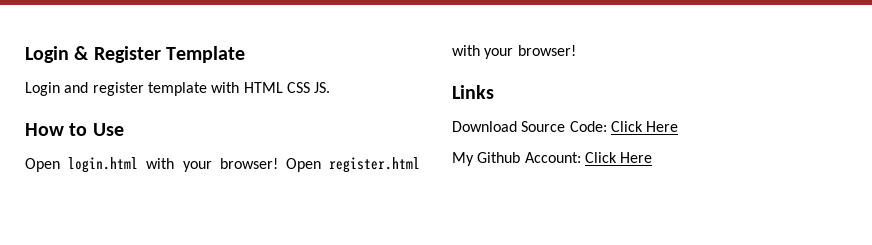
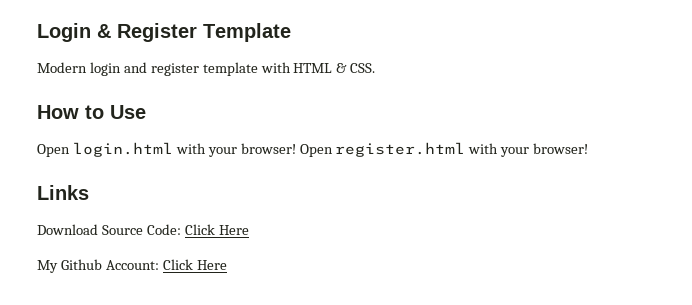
- Login and register template with HTML CSS JS.
+ Modern login and register template with HTML & CSS.

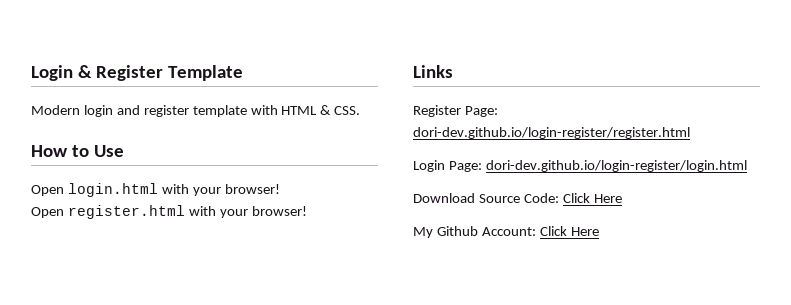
- Open login.html with your browser! Open register.html with your browser!
+ Open login.html with your browser!
+ Open register.html with your browser!
+ Register Page: dori-dev.github.io/login-register/register.html
+ Login Page: dori-dev.github.io/login-register/login.html

